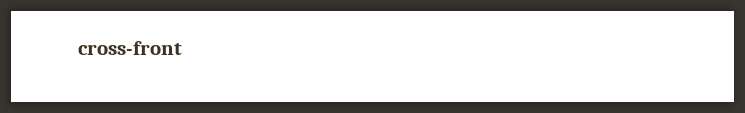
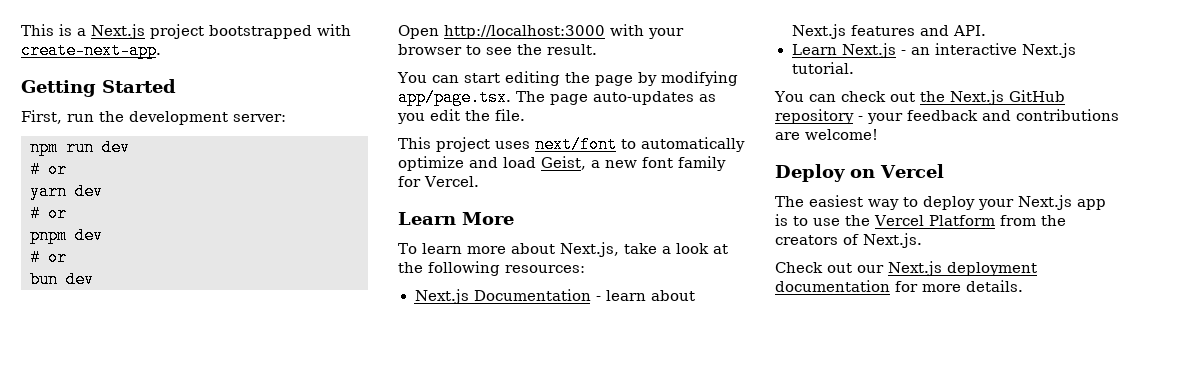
- cross-front
+ This is a Next.js project bootstrapped with create-next-app.
+ Getting Started
+ First, run the development server:
+ npm run dev
+ # or
+ yarn dev
+ # or
+ pnpm dev
+ # or
+ bun dev
+ Open http://localhost:3000 with your browser to see the result.
+ You can start editing the page by modifying app/page.tsx. The page auto-updates as you edit the file.
+ This project uses next/font to automatically optimize and load Geist, a new font family for Vercel.
+ Learn More
+ To learn more about Next.js, take a look at the following resources:
+ Next.js Documentation - learn about Next.js features and API.
+ Learn Next.js - an interactive Next.js tutorial.
+ You can check out the Next.js GitHub repository - your feedback and contributions are welcome!
+ Deploy on Vercel
+ The easiest way to deploy your Next.js app is to use the Vercel Platform from the creators of Next.js.
+ Check out our Next.js deployment documentation for more details.

